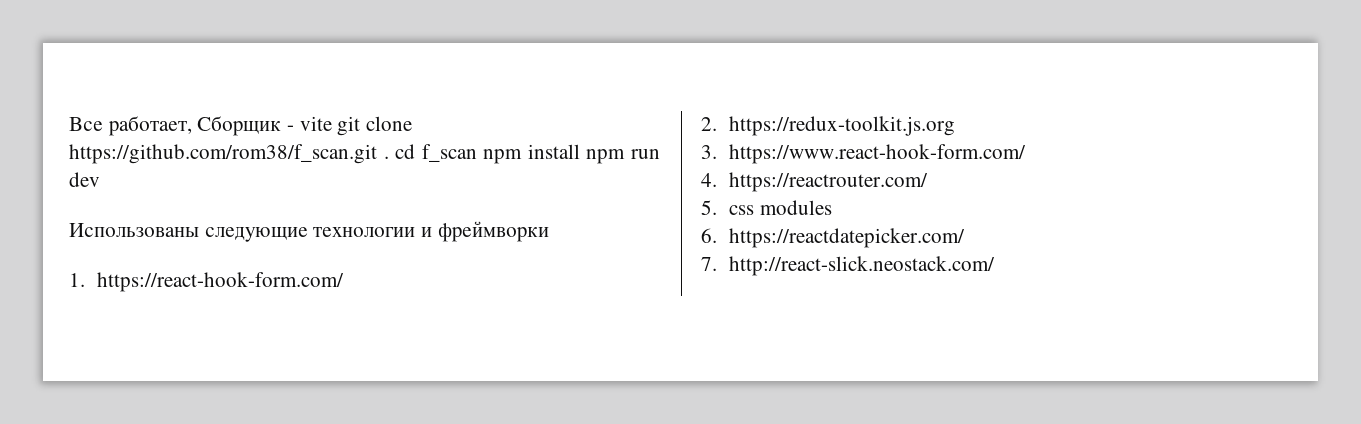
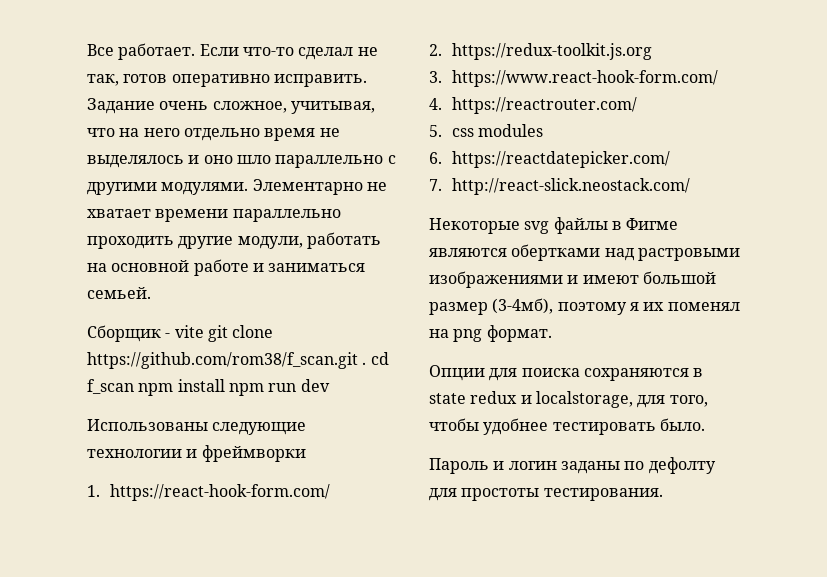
- Все работает, Сборщик - vite git clone https://github.com/rom38/f_scan.git . cd f_scan npm install npm run dev
+ Все работает. Если что-то сделал не так, готов оперативно исправить. Задание очень сложное, учитывая, что на него отдельно время не выделялось и оно шло параллельно с другими модулями. Элементарно не хватает времени параллельно проходить другие модули, работать на основной работе и заниматься семьей.
+ Сборщик - vite git clone https://github.com/rom38/f_scan.git . cd f_scan npm install npm run dev
+ Некоторые svg файлы в Фигме являются обертками над растровыми изображениями и имеют большой размер (3-4мб), поэтому я их поменял на png формат.
+ Опции для поиска сохраняются в state redux и localstorage, для того, чтобы удобнее тестировать было.
+ Пароль и логин заданы по дефолту для простоты тестирования.

